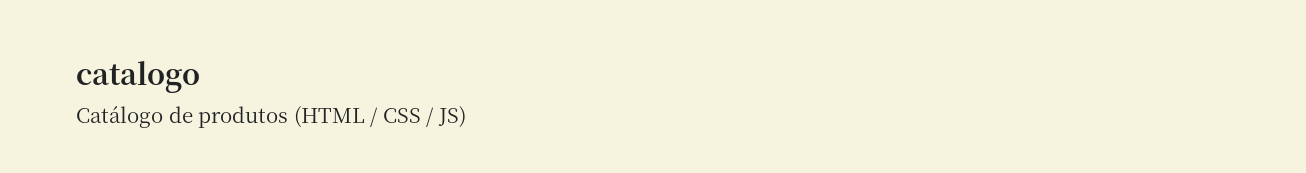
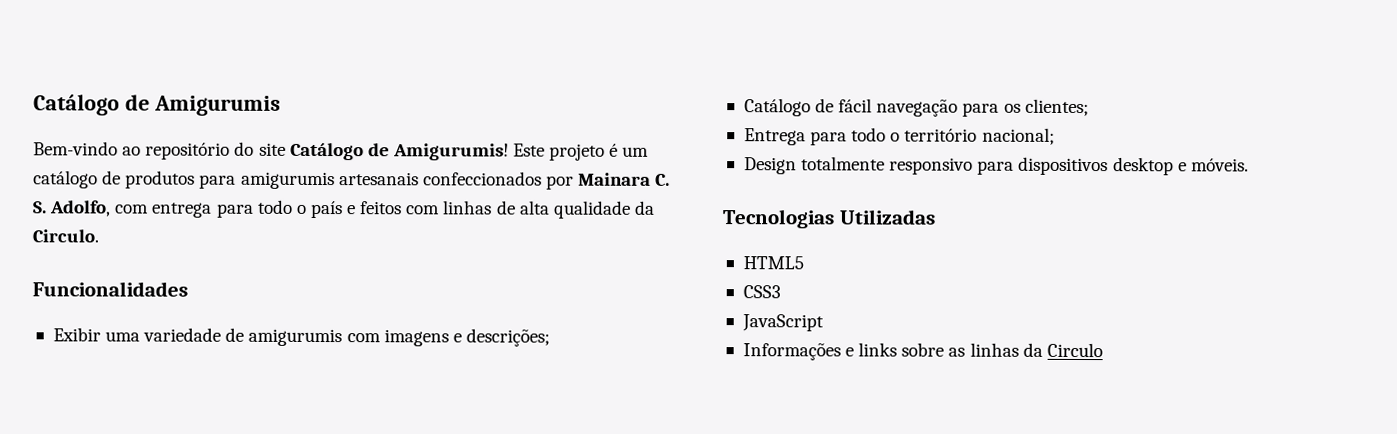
- catalogo
- Catálogo de produtos (HTML / CSS / JS)
+ Catálogo de Amigurumis
+ Bem-vindo ao repositório do site Catálogo de Amigurumis! Este projeto é um catálogo de produtos para amigurumis artesanais confeccionados por Mainara C. S. Adolfo, com entrega para todo o país e feitos com linhas de alta qualidade da Circulo.
+ Funcionalidades
+ Exibir uma variedade de amigurumis com imagens e descrições;
+ Catálogo de fácil navegação para os clientes;
+ Entrega para todo o território nacional;
+ Design totalmente responsivo para dispositivos desktop e móveis.
+ Tecnologias Utilizadas
+ HTML5
+ CSS3
+ JavaScript
+ Informações e links sobre as linhas da Circulo

